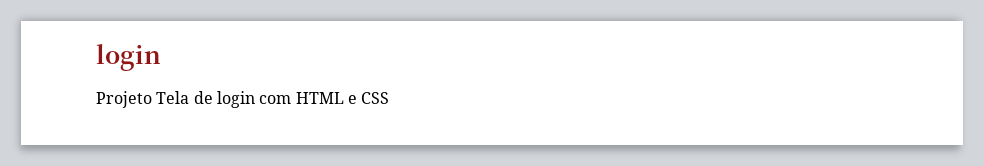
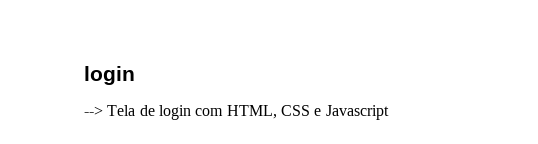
- Projeto Tela de login com HTML e CSS
+ --> Tela de login com HTML, CSS e Javascript

